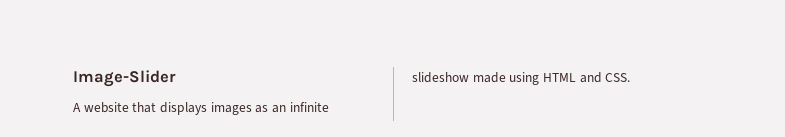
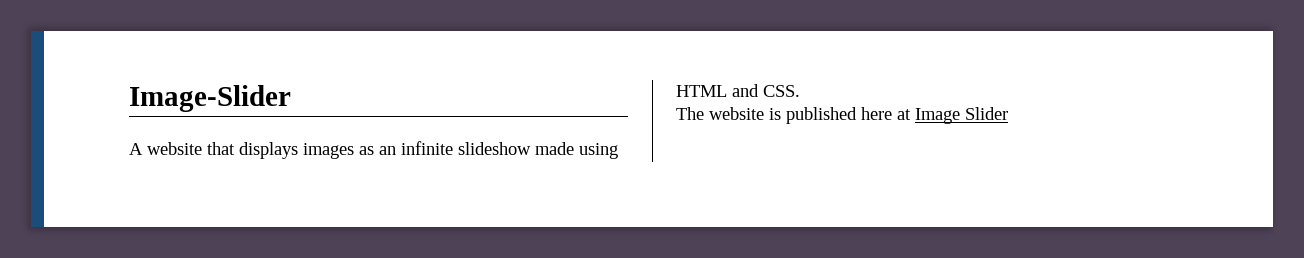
+ The website is published here at Image Slider

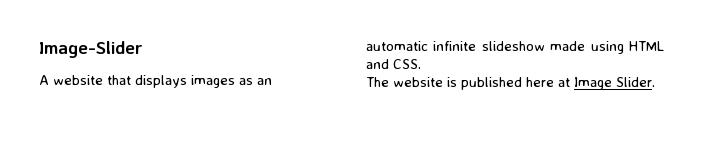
- A website that displays images as an infinite slideshow made using HTML and CSS.
+ A website that displays images as an automatic infinite slideshow made using HTML and CSS.
- The website is published here at Image Slider
+ The website is published here at Image Slider.

